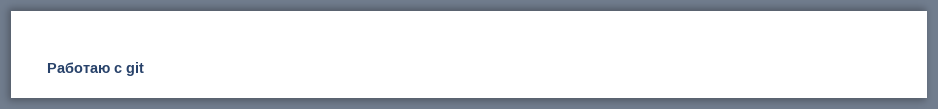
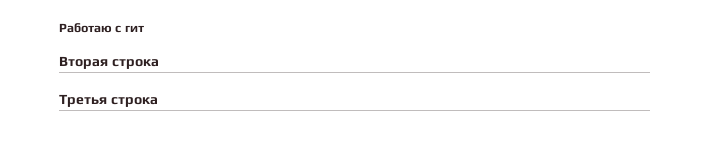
- Работаю с git
+ Работаю с гит
+ Вторая строка
+ Третья строка

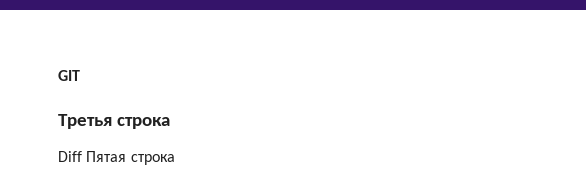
- Работаю с гит
- Вторая строка
+ GIT
+ Diff Пятая строка

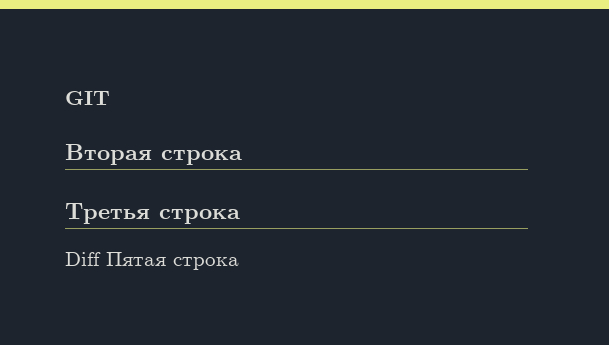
+ Вторая строка

